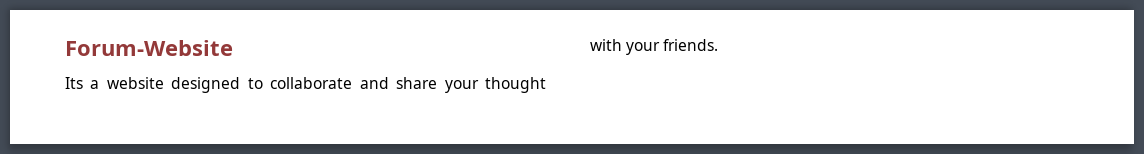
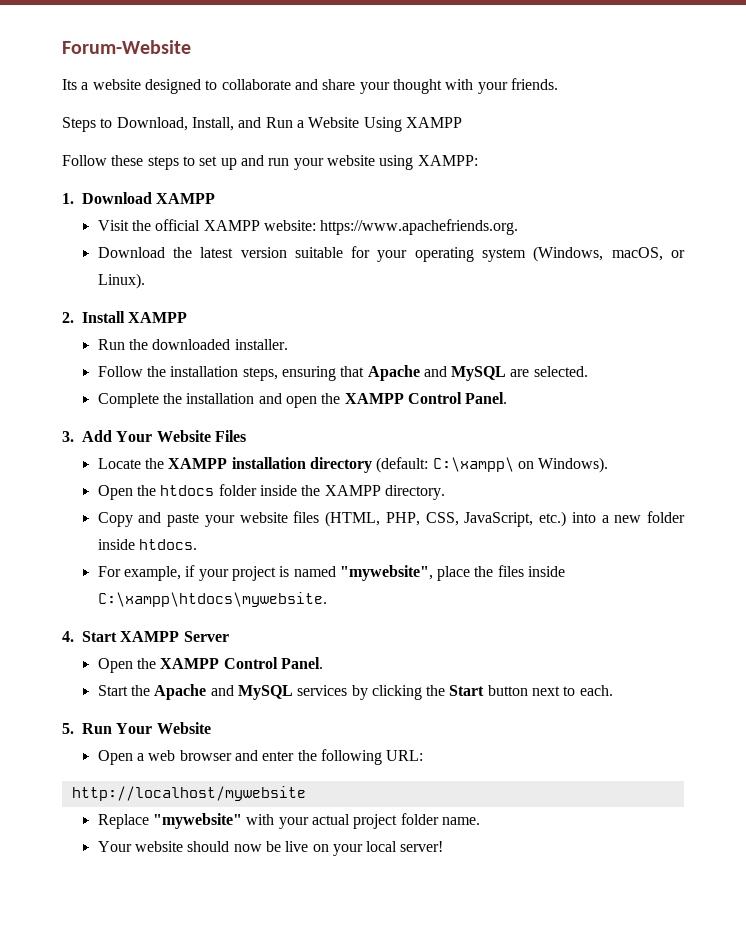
+ Steps to Download, Install, and Run a Website Using XAMPP
+ Follow these steps to set up and run your website using XAMPP:
+ 1. Download XAMPP
+ Visit the official XAMPP website: https://www.apachefriends.org.
+ Download the latest version suitable for your operating system (Windows, macOS, or Linux).
+ 2. Install XAMPP
+ Run the downloaded installer.
+ Follow the installation steps, ensuring that Apache and MySQL are selected.
+ Complete the installation and open the XAMPP Control Panel.
+ 3. Add Your Website Files
+ Locate the XAMPP installation directory (default: C:\xampp\ on Windows).
+ Open the htdocs folder inside the XAMPP directory.
+ Copy and paste your website files (HTML, PHP, CSS, JavaScript, etc.) into a new folder inside htdocs.
+ For example, if your project is named "mywebsite", place the files inside C:\xampp\htdocs\mywebsite.
+ 4. Start XAMPP Server
+ Open the XAMPP Control Panel.
+ Start the Apache and MySQL services by clicking the Start button next to each.
+ 5. Run Your Website
+ Open a web browser and enter the following URL:
+ http://localhost/mywebsite
+ Replace "mywebsite" with your actual project folder name.
+ Your website should now be live on your local server!

